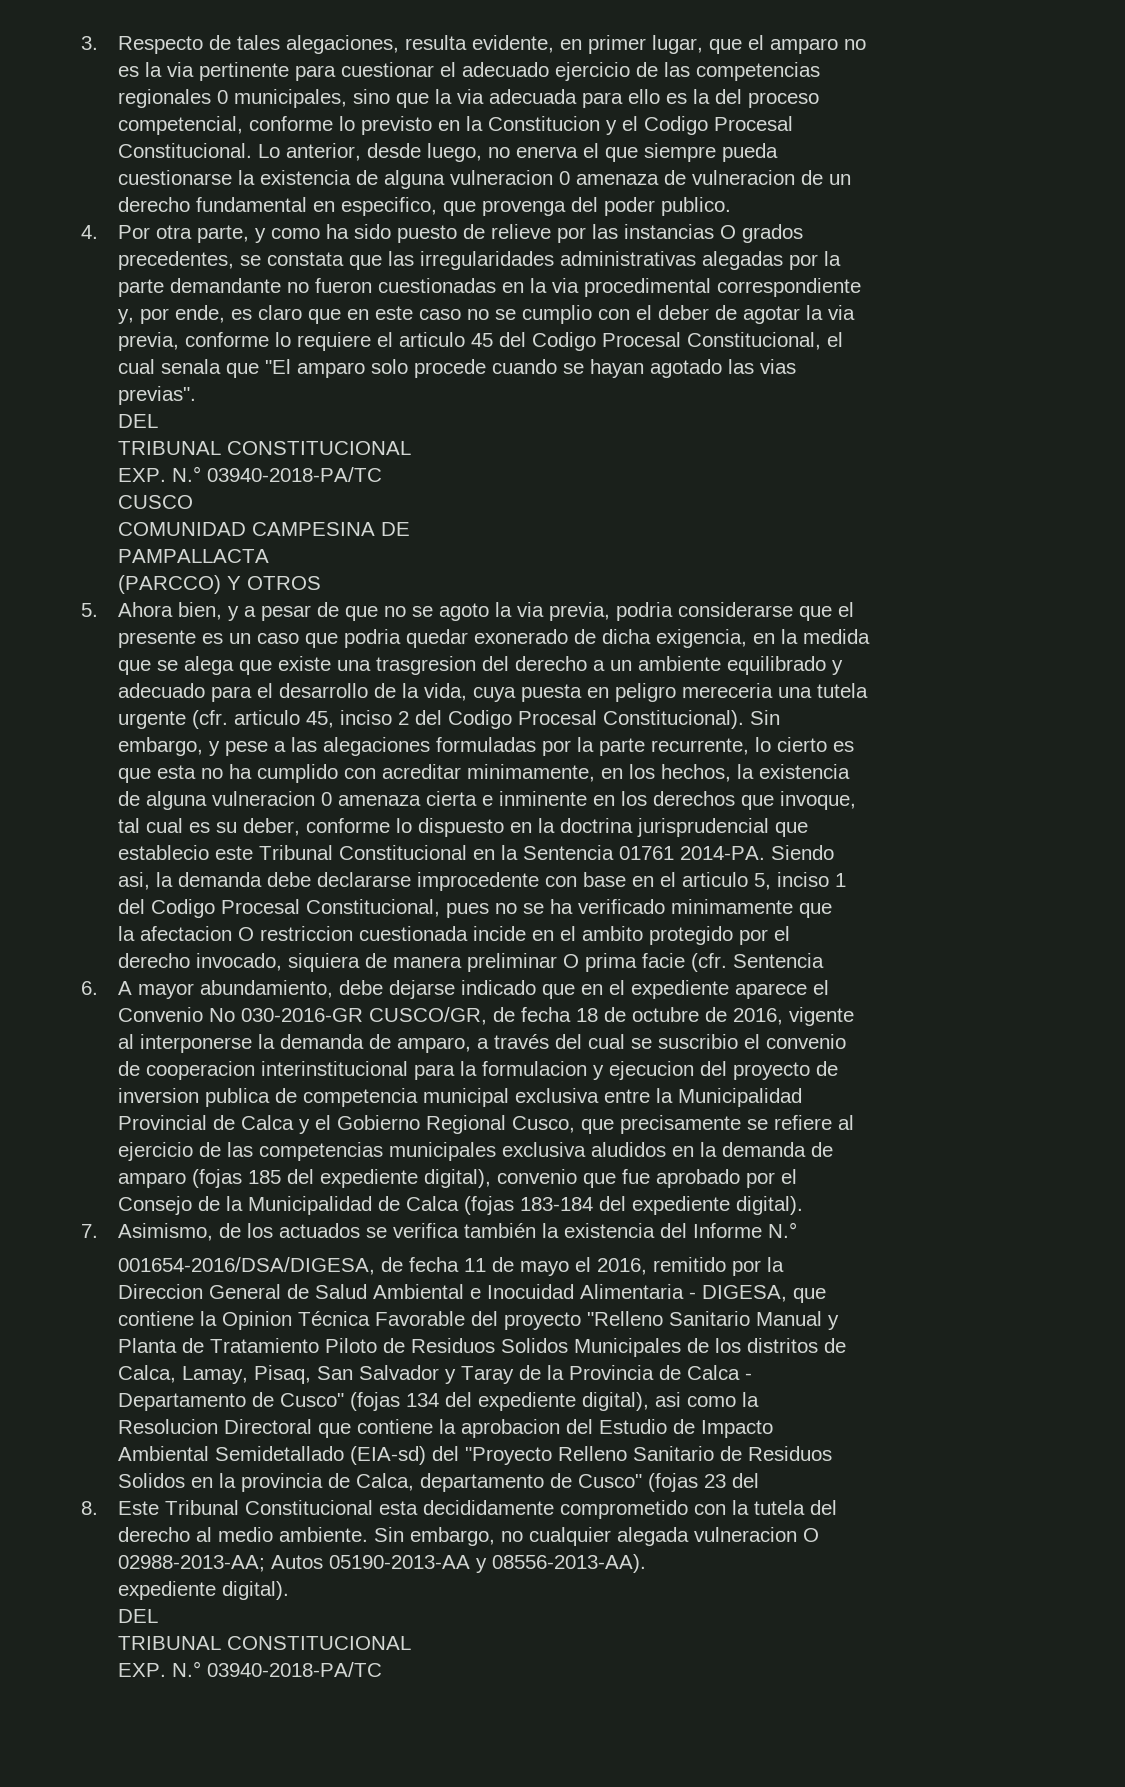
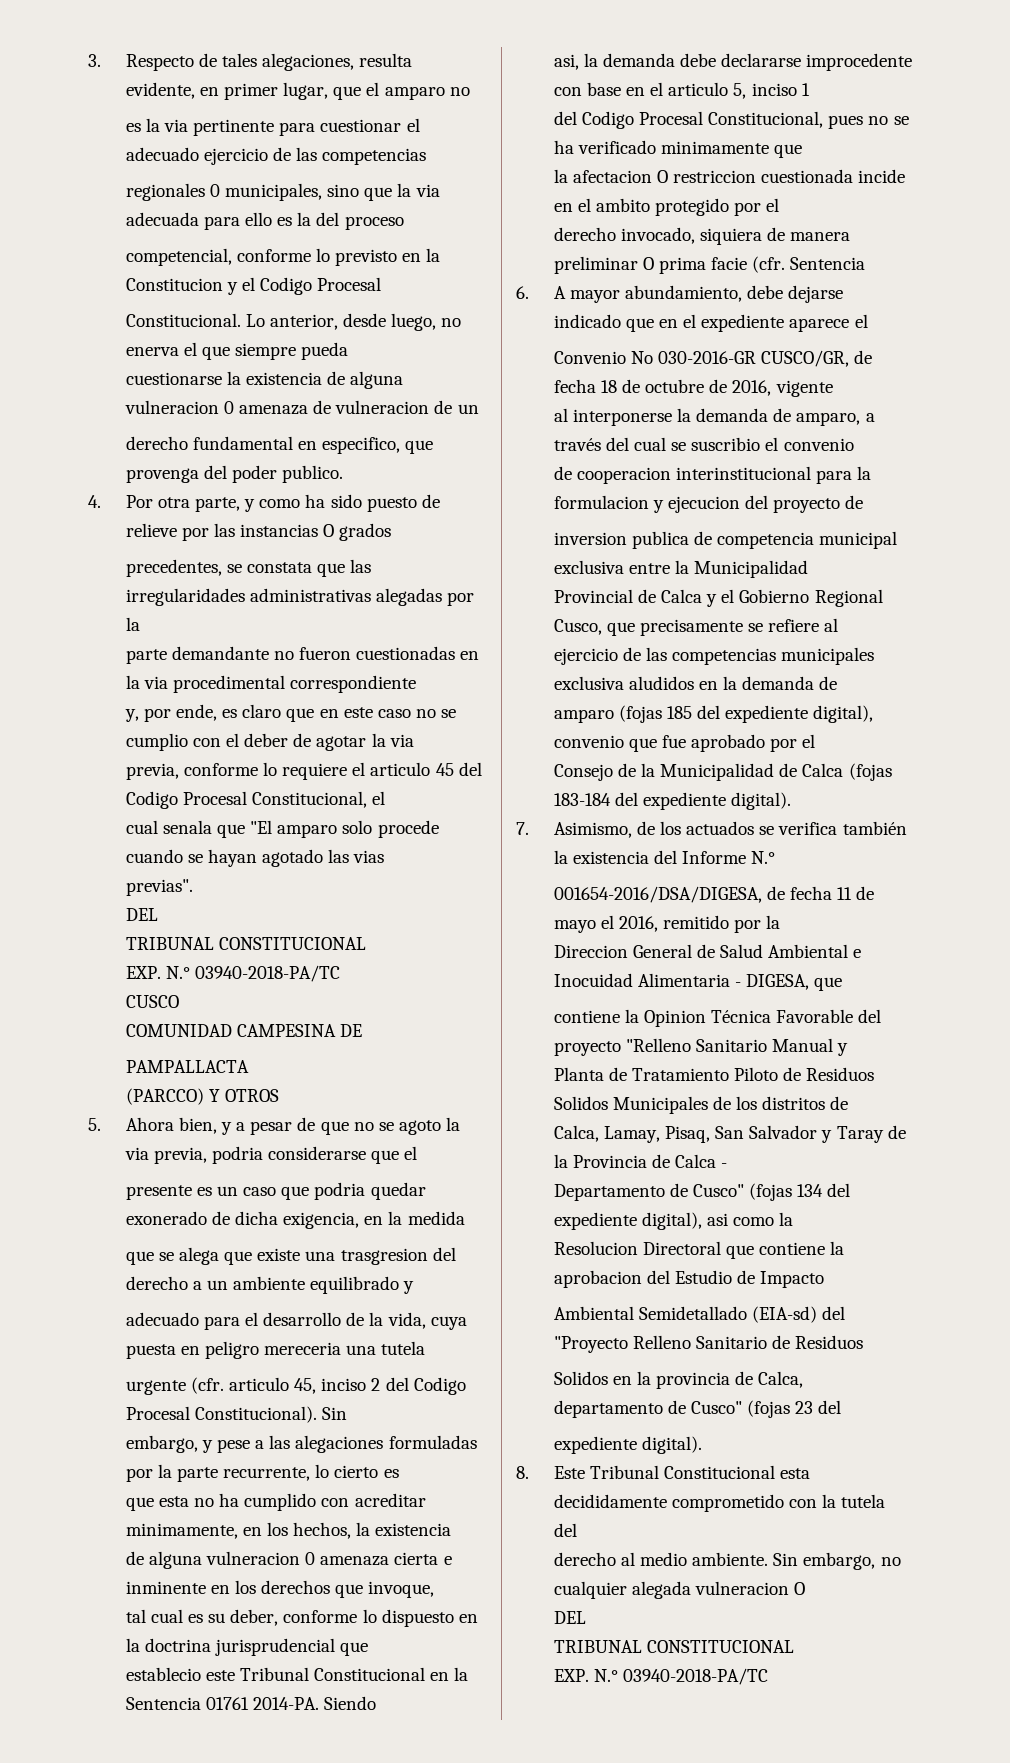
  Solidos en la provincia de Calca, departamento de Cusco" (fojas 23 del
+ expediente digital).
- 02988-2013-AA; Autos 05190-2013-AA y 08556-2013-AA).
- expediente digital).

